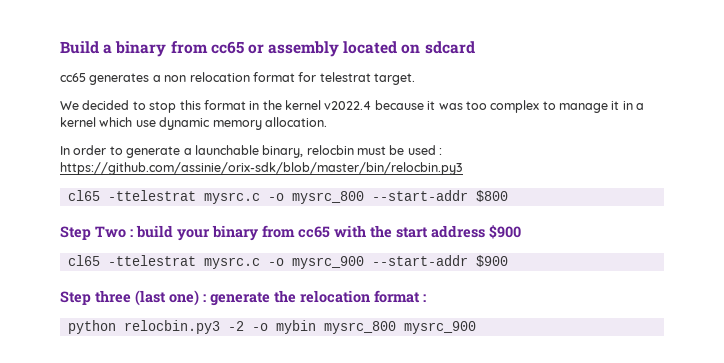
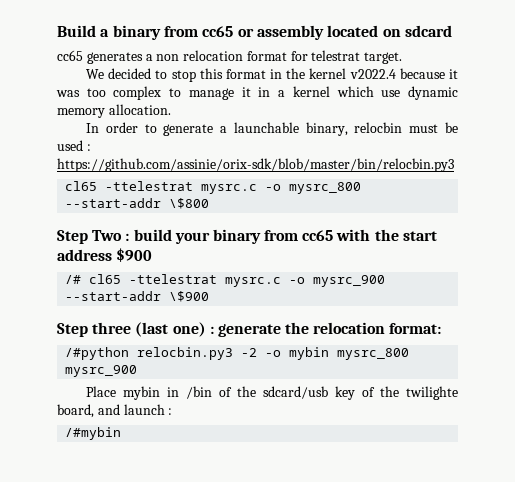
- cl65 -ttelestrat mysrc.c -o mysrc_800 --start-addr $800
+ cl65 -ttelestrat mysrc.c -o mysrc_800 --start-addr \$800
- cl65 -ttelestrat mysrc.c -o mysrc_900 --start-addr $900
+ /# cl65 -ttelestrat mysrc.c -o mysrc_900 --start-addr \$900
- Step three (last one) : generate the relocation format :
- python relocbin.py3 -2 -o mybin mysrc_800 mysrc_900
+ Step three (last one) : generate the relocation format:
+ /#python relocbin.py3 -2 -o mybin mysrc_800 mysrc_900
+ Place mybin in /bin of the sdcard/usb key of the twilighte board, and launch :
+ /#mybin

